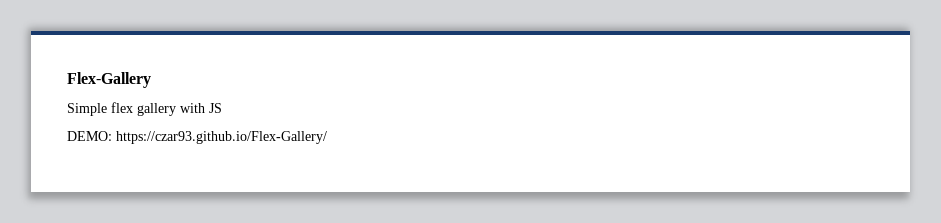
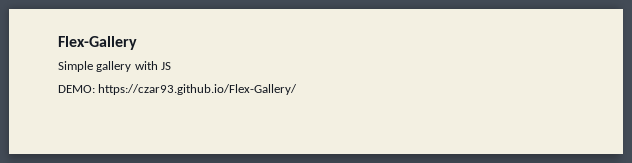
- Simple flex gallery with JS
+ Simple gallery with JS

